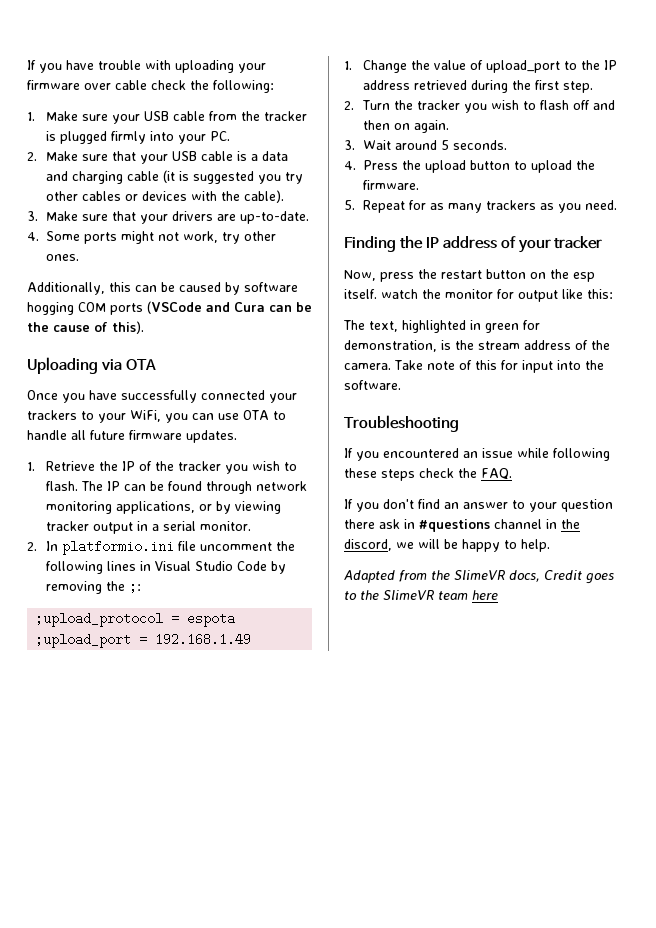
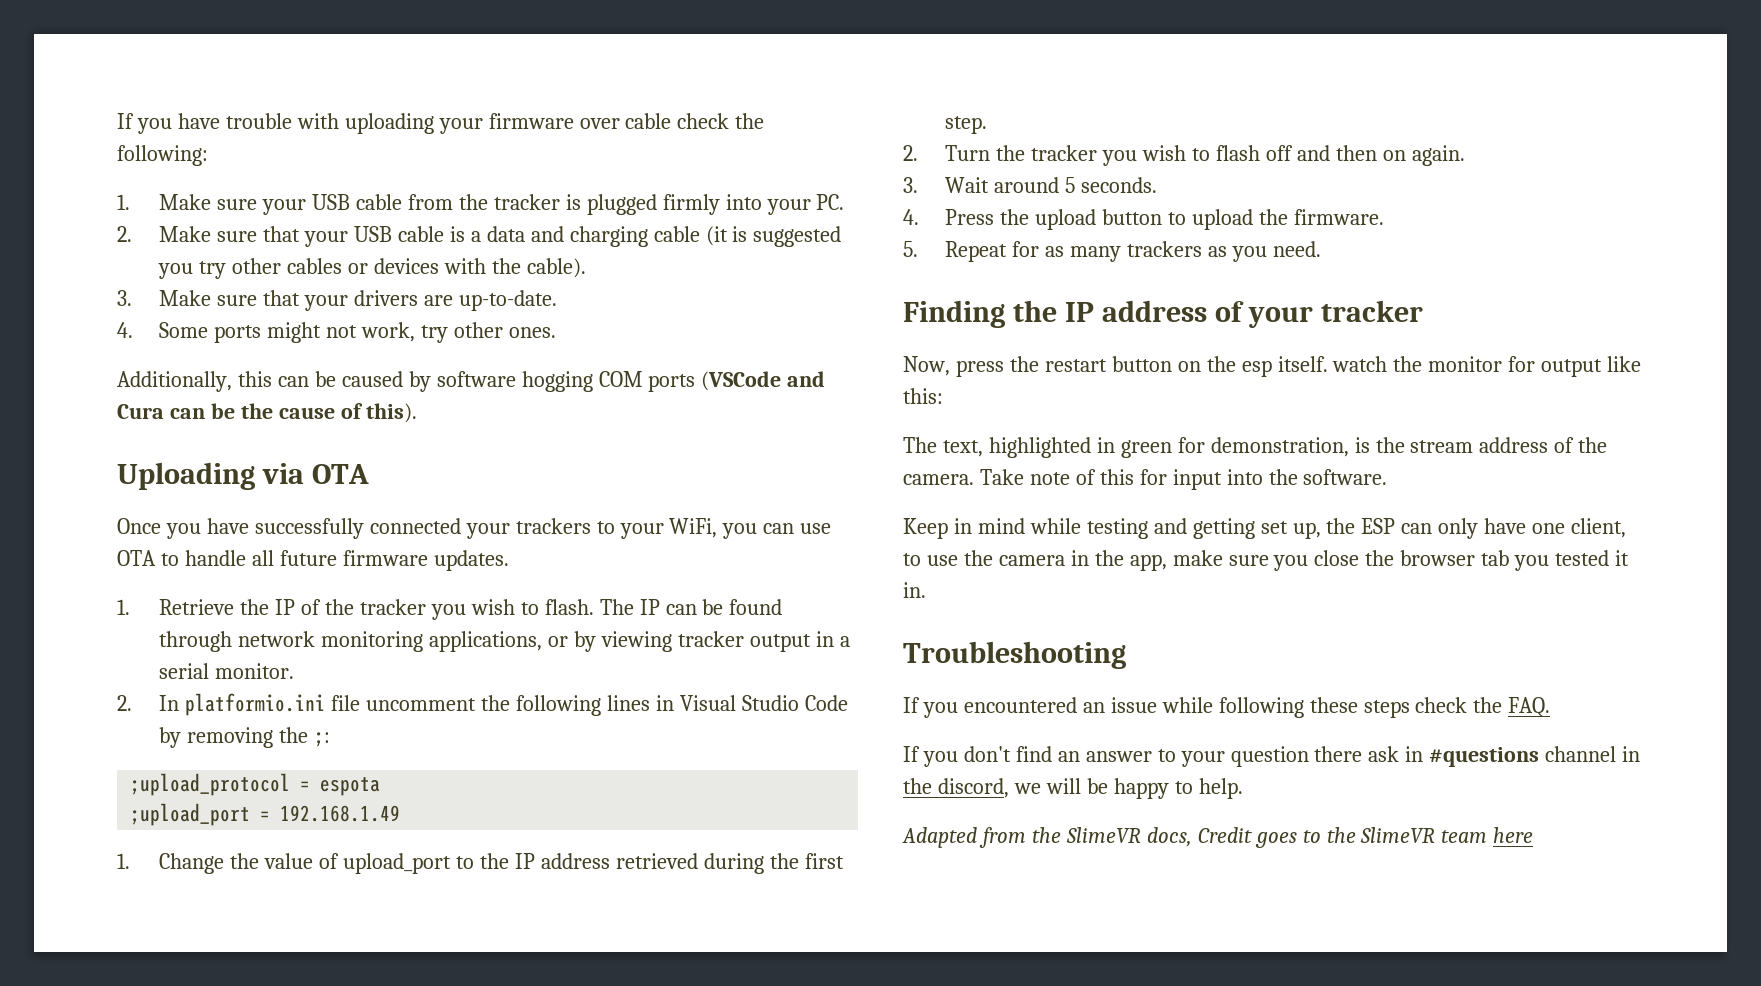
+ Keep in mind while testing and getting set up, the ESP can only have one client, to use the camera in the app, make sure you close the browser tab you tested it in.

